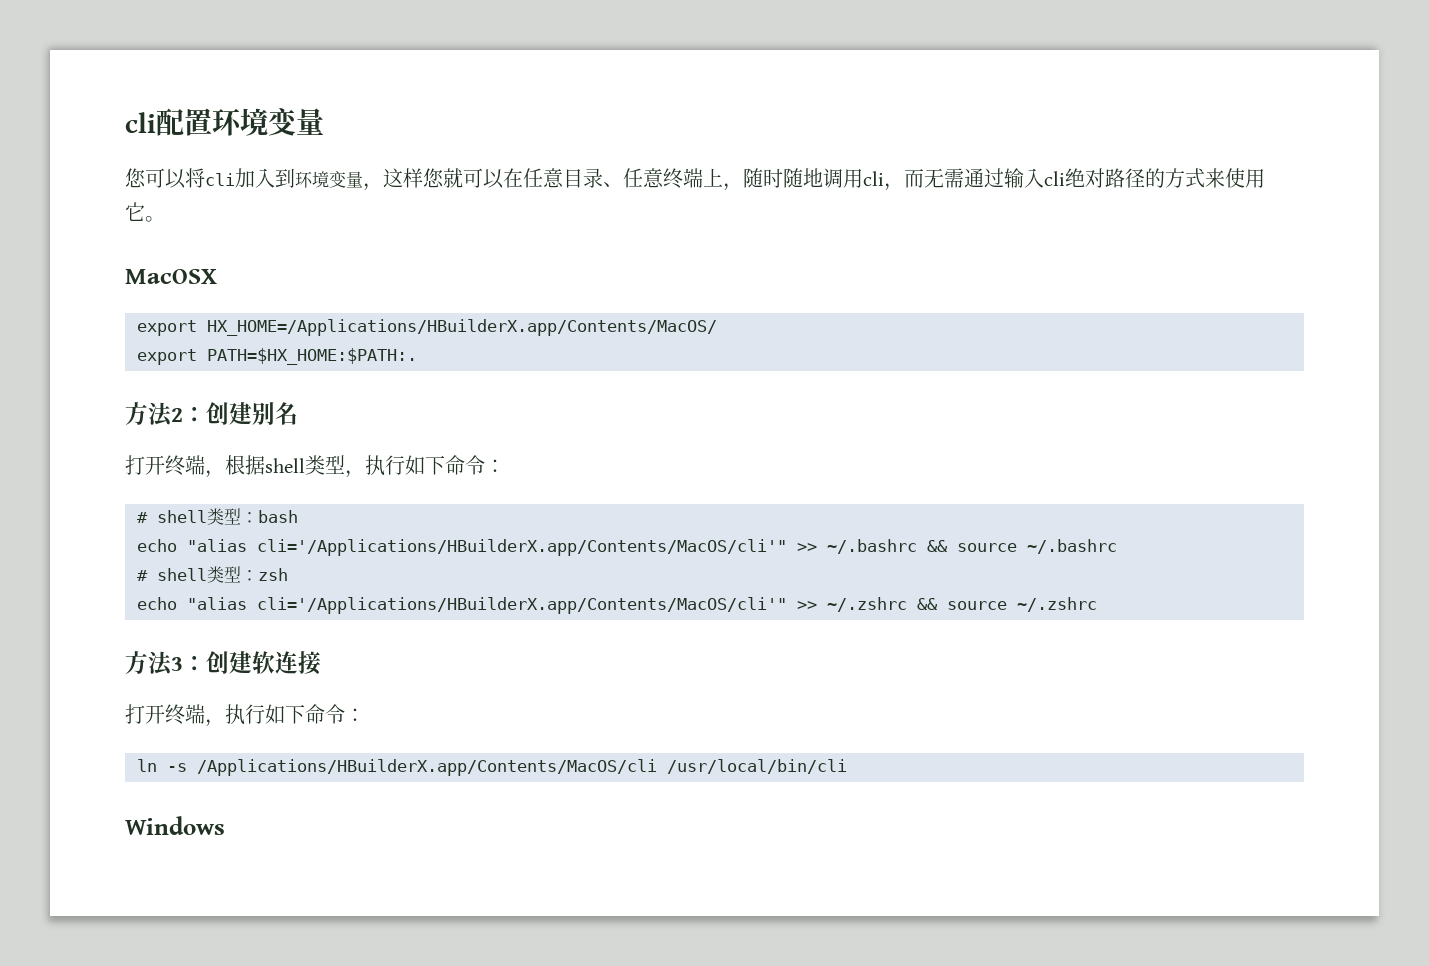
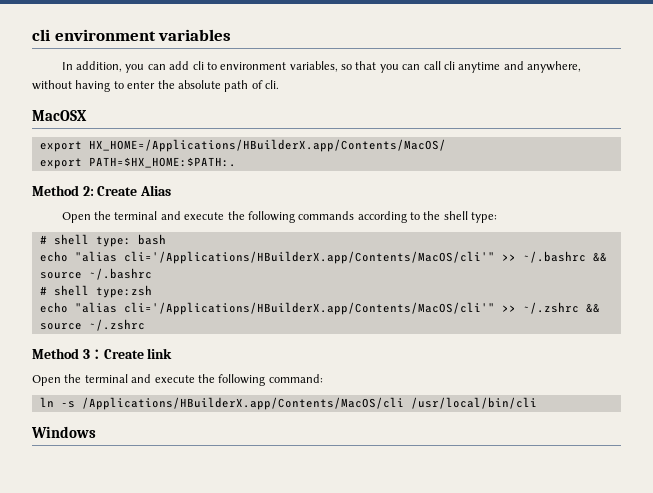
- cli配置环境变量
- 您可以将cli加入到环境变量，这样您就可以在任意目录、任意终端上，随时随地调用cli，而无需通过输入cli绝对路径的方式来使用它。
+ cli environment variables
+ In addition, you can add cli to environment variables, so that you can call cli anytime and anywhere, without having to enter the absolute path of cli.
- 方法2：创建别名
- 打开终端，根据shell类型，执行如下命令：
- # shell类型：bash
+ Method 2: Create Alias
+ Open the terminal and execute the following commands according to the shell type:
+ # shell type: bash
- # shell类型：zsh
+ # shell type:zsh
- 方法3：创建软连接
- 打开终端，执行如下命令：
+ Method 3：Create link
+ Open the terminal and execute the following command:

